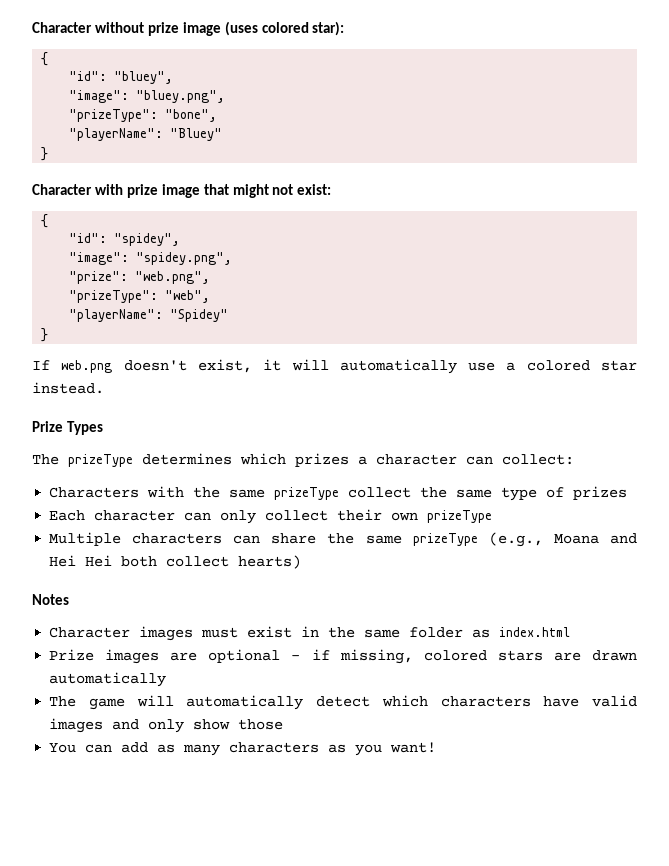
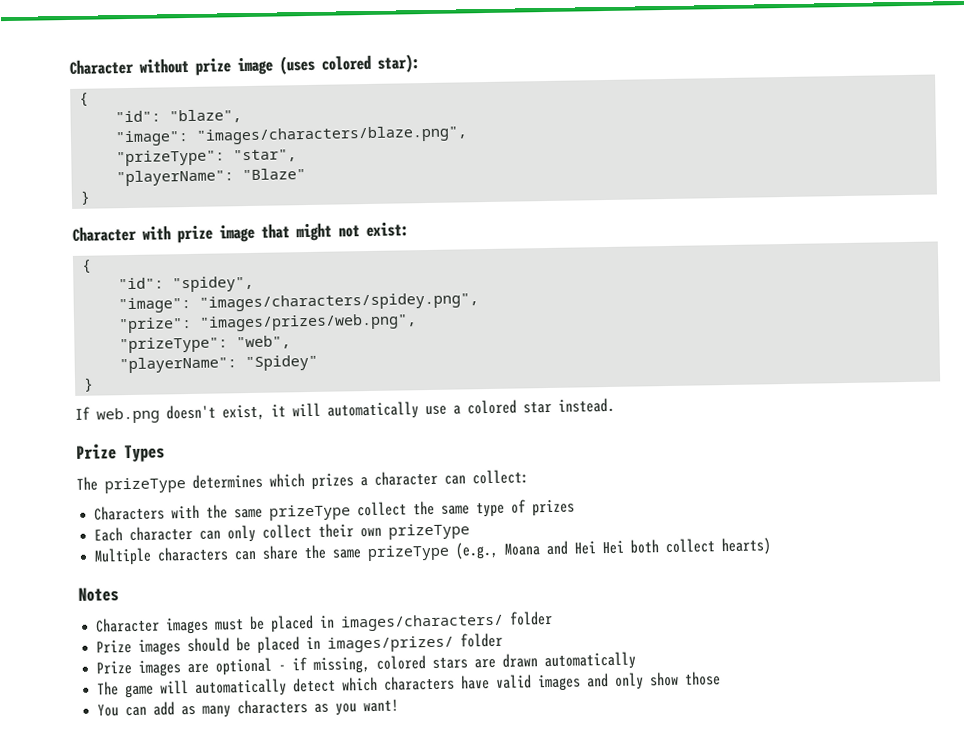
- "id": "bluey",
- "image": "bluey.png",
- "prizeType": "bone",
- "playerName": "Bluey"
+ "id": "blaze",
+ "image": "images/characters/blaze.png",
+ "prizeType": "star",
+ "playerName": "Blaze"
- "image": "spidey.png",
+ "image": "images/characters/spidey.png",
- "prize": "web.png",
+ "prize": "images/prizes/web.png",
- Character images must exist in the same folder as index.html
+ Character images must be placed in images/characters/ folder
+ Prize images should be placed in images/prizes/ folder

